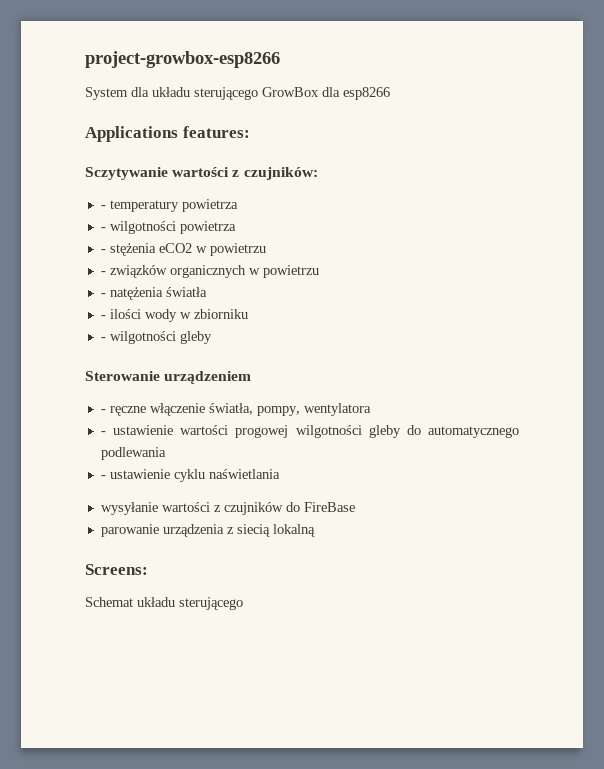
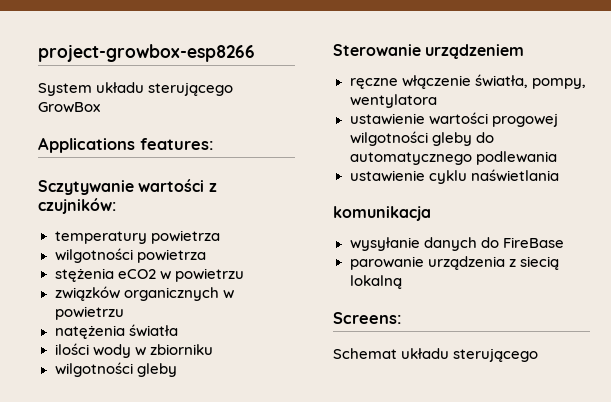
- System dla układu sterującego GrowBox dla esp8266
+ System układu sterującego GrowBox
- - temperatury powietrza
+ temperatury powietrza
- - wilgotności powietrza
+ wilgotności powietrza
- - stężenia eCO2 w powietrzu
+ stężenia eCO2 w powietrzu
- - związków organicznych w powietrzu
+ związków organicznych w powietrzu
- - natężenia światła
+ natężenia światła
- - ilości wody w zbiorniku
- - wilgotności gleby
+ ilości wody w zbiorniku
+ wilgotności gleby
- - ręczne włączenie światła, pompy, wentylatora
+ ręczne włączenie światła, pompy, wentylatora
- - ustawienie wartości progowej wilgotności gleby do automatycznego podlewania
+ ustawienie wartości progowej wilgotności gleby do automatycznego podlewania
- - ustawienie cyklu naświetlania
+ ustawienie cyklu naświetlania
+ komunikacja
- wysyłanie wartości z czujników do FireBase
+ wysyłanie danych do FireBase

